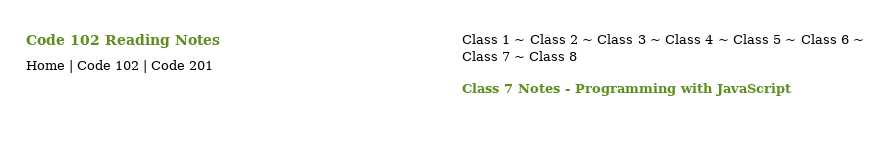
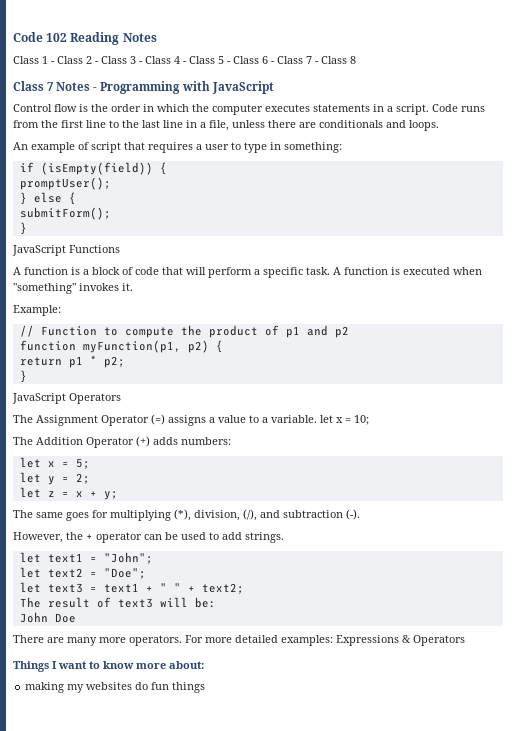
- Home | Code 102 | Code 201
- Class 1 ~ Class 2 ~ Class 3 ~ Class 4 ~ Class 5 ~ Class 6 ~ Class 7 ~ Class 8
+ Class 1 - Class 2 - Class 3 - Class 4 - Class 5 - Class 6 - Class 7 - Class 8
+ Control flow is the order in which the computer executes statements in a script. Code runs from the first line to the last line in a file, unless there are conditionals and loops.
+ An example of script that requires a user to type in something:
+ if (isEmpty(field)) {
+ promptUser();
+ } else {
+ submitForm();
+ }
+ JavaScript Functions
+ A function is a block of code that will perform a specific task. A function is executed when "something" invokes it.
+ Example:
+ // Function to compute the product of p1 and p2
+ function myFunction(p1, p2) {
+ return p1 * p2;
+ }
+ JavaScript Operators
+ The Assignment Operator (=) assigns a value to a variable. let x = 10;
+ The Addition Operator (+) adds numbers:
+ let x = 5;
+ let y = 2;
+ let z = x + y;
+ The same goes for multiplying (*), division, (/), and subtraction (-).
+ However, the + operator can be used to add strings.
+ let text1 = "John";
+ let text2 = "Doe";
+ let text3 = text1 + " " + text2;
+ The result of text3 will be:
+ John Doe
+ There are many more operators. For more detailed examples: Expressions & Operators
+ Things I want to know more about:
+ making my websites do fun things

